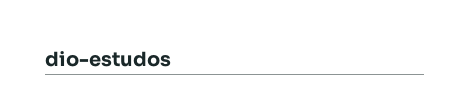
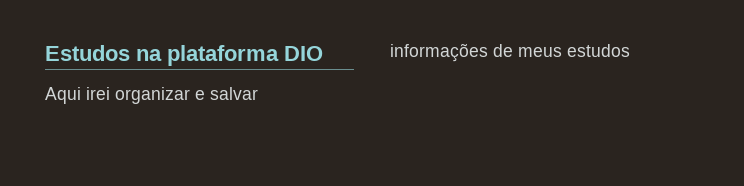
- dio-estudos
+ Estudos na plataforma DIO
+ Aqui irei organizar e salvar informações de meus estudos

